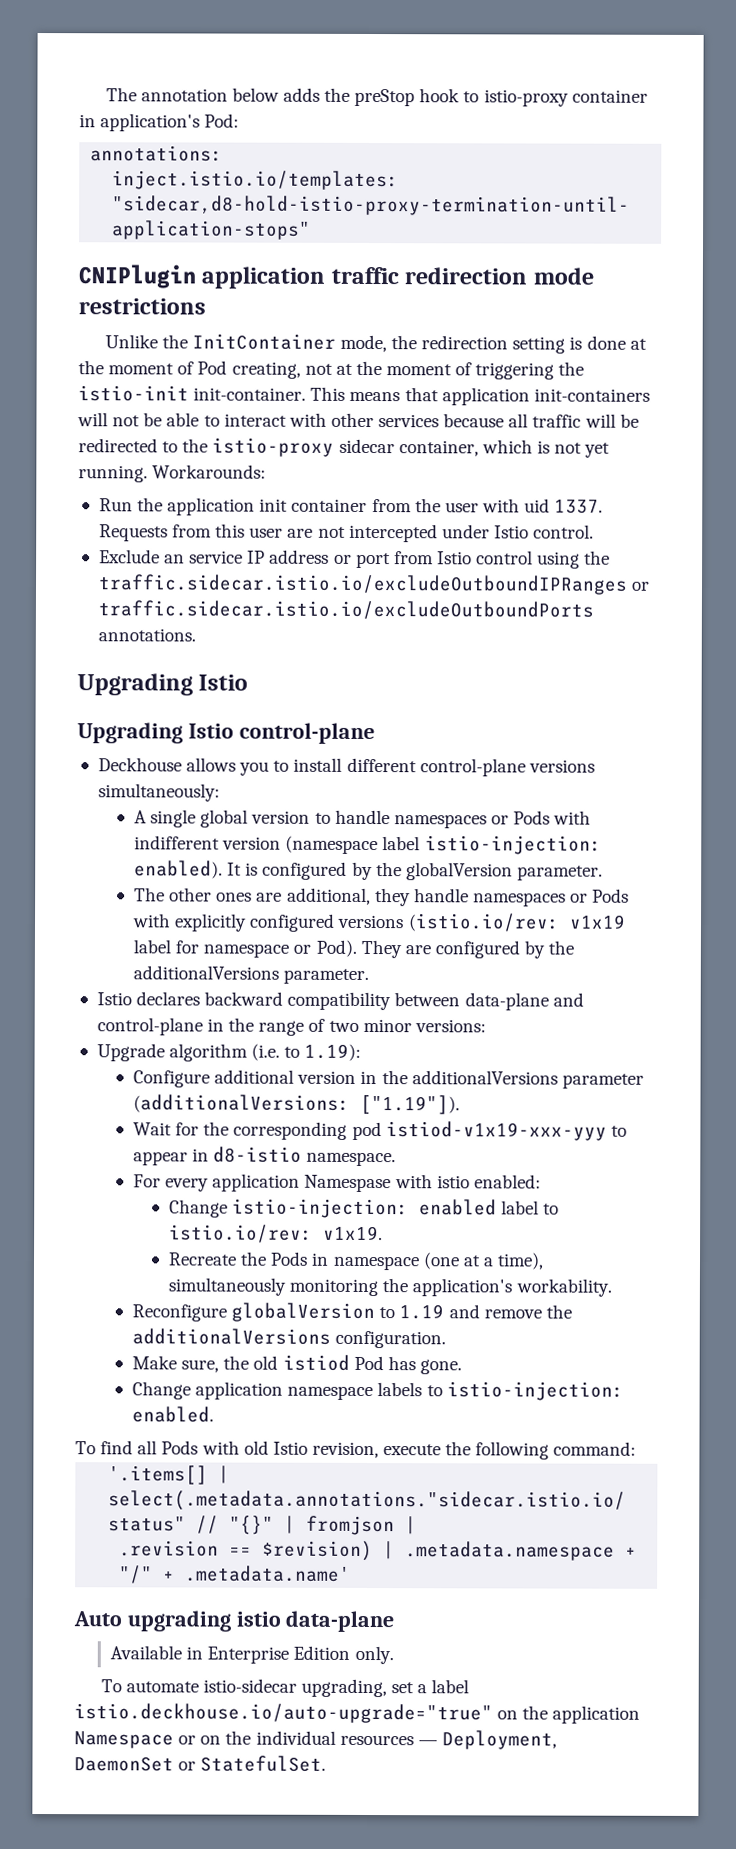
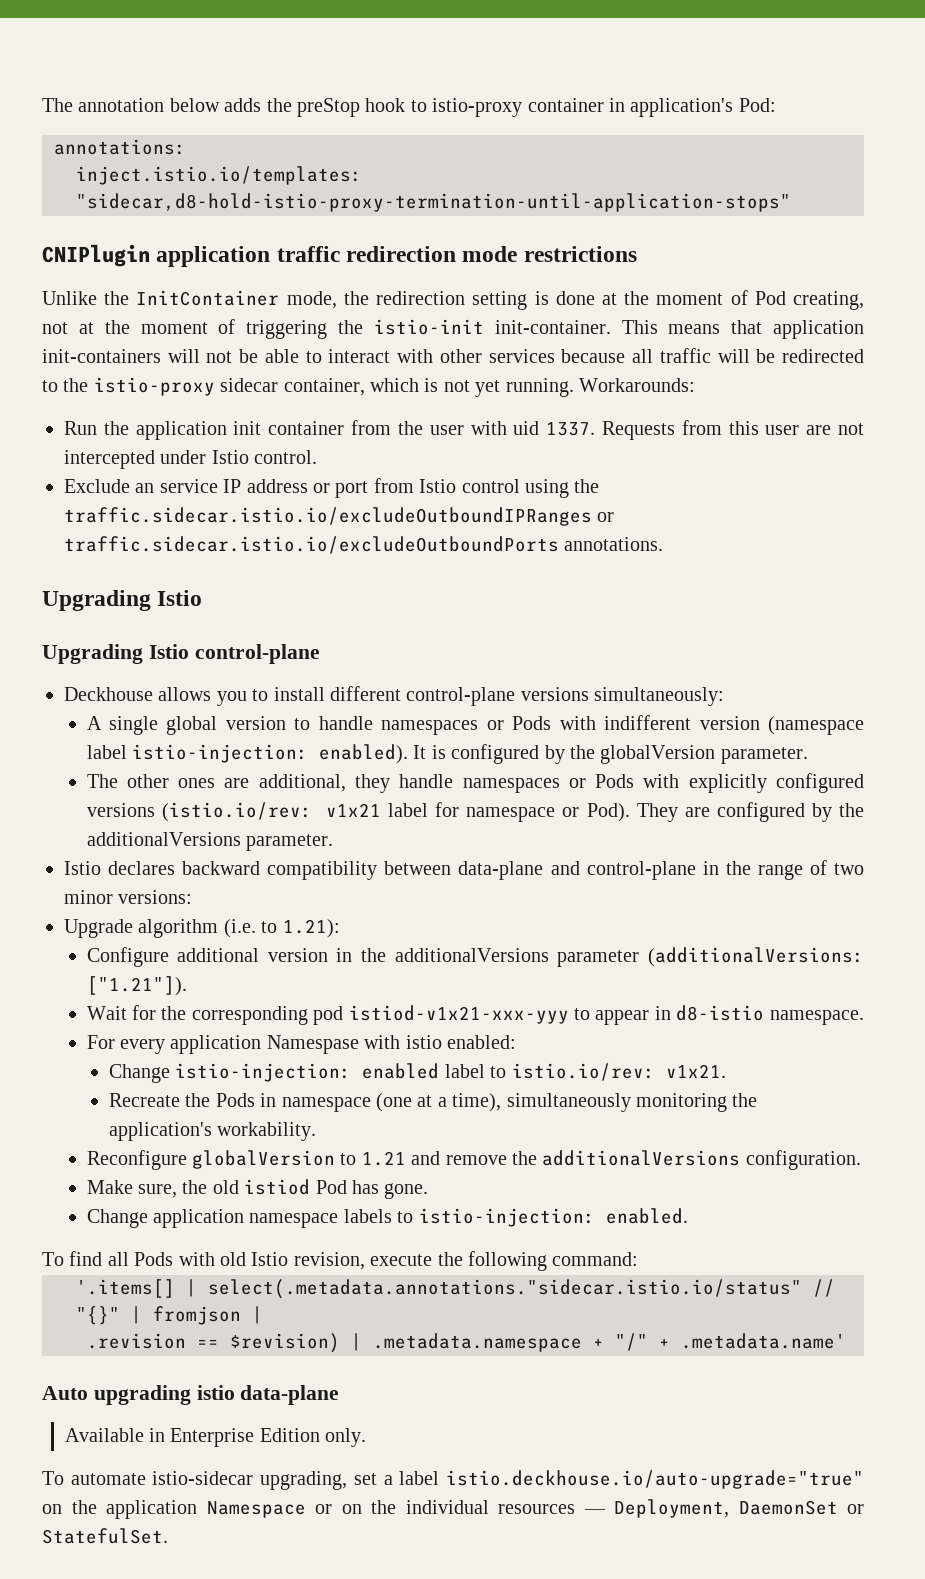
- The other ones are additional, they handle namespaces or Pods with explicitly configured versions (istio.io/rev: v1x19 label for namespace or Pod).
+ The other ones are additional, they handle namespaces or Pods with explicitly configured versions (istio.io/rev: v1x21 label for namespace or Pod).
- Upgrade algorithm (i.e. to 1.19):
+ Upgrade algorithm (i.e. to 1.21):
- Configure additional version in the additionalVersions parameter (additionalVersions: ["1.19"]).
+ Configure additional version in the additionalVersions parameter (additionalVersions: ["1.21"]).
- Wait for the corresponding pod istiod-v1x19-xxx-yyy to appear in d8-istio namespace.
+ Wait for the corresponding pod istiod-v1x21-xxx-yyy to appear in d8-istio namespace.
- Change istio-injection: enabled label to istio.io/rev: v1x19.
+ Change istio-injection: enabled label to istio.io/rev: v1x21.
- Reconfigure globalVersion to 1.19 and remove the additionalVersions configuration.
+ Reconfigure globalVersion to 1.21 and remove the additionalVersions configuration.

